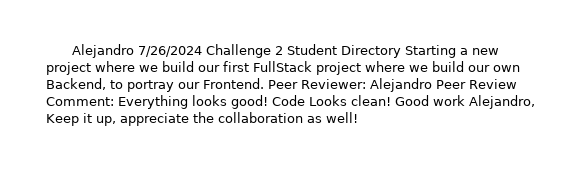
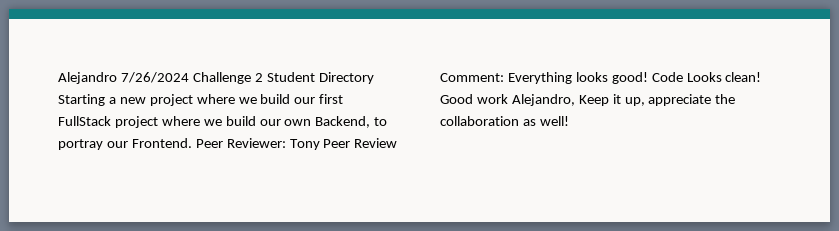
- Peer Reviewer: Alejandro Peer Review Comment: Everything looks good!
+ Peer Reviewer: Tony Peer Review Comment: Everything looks good!

